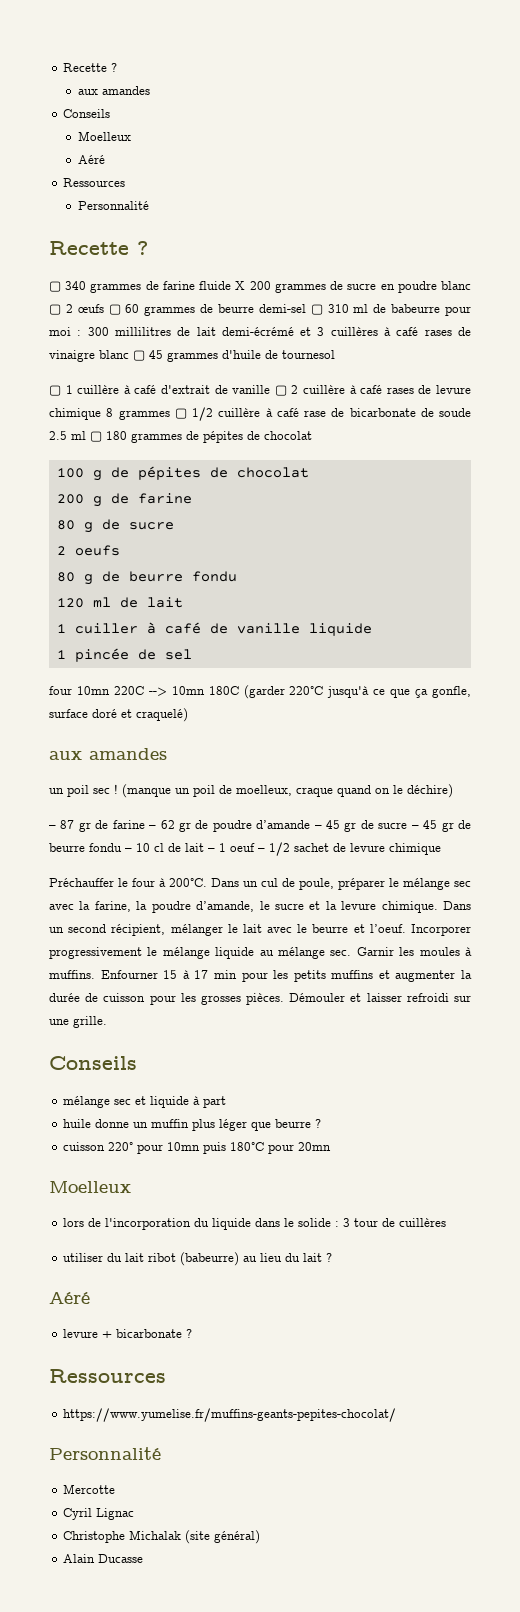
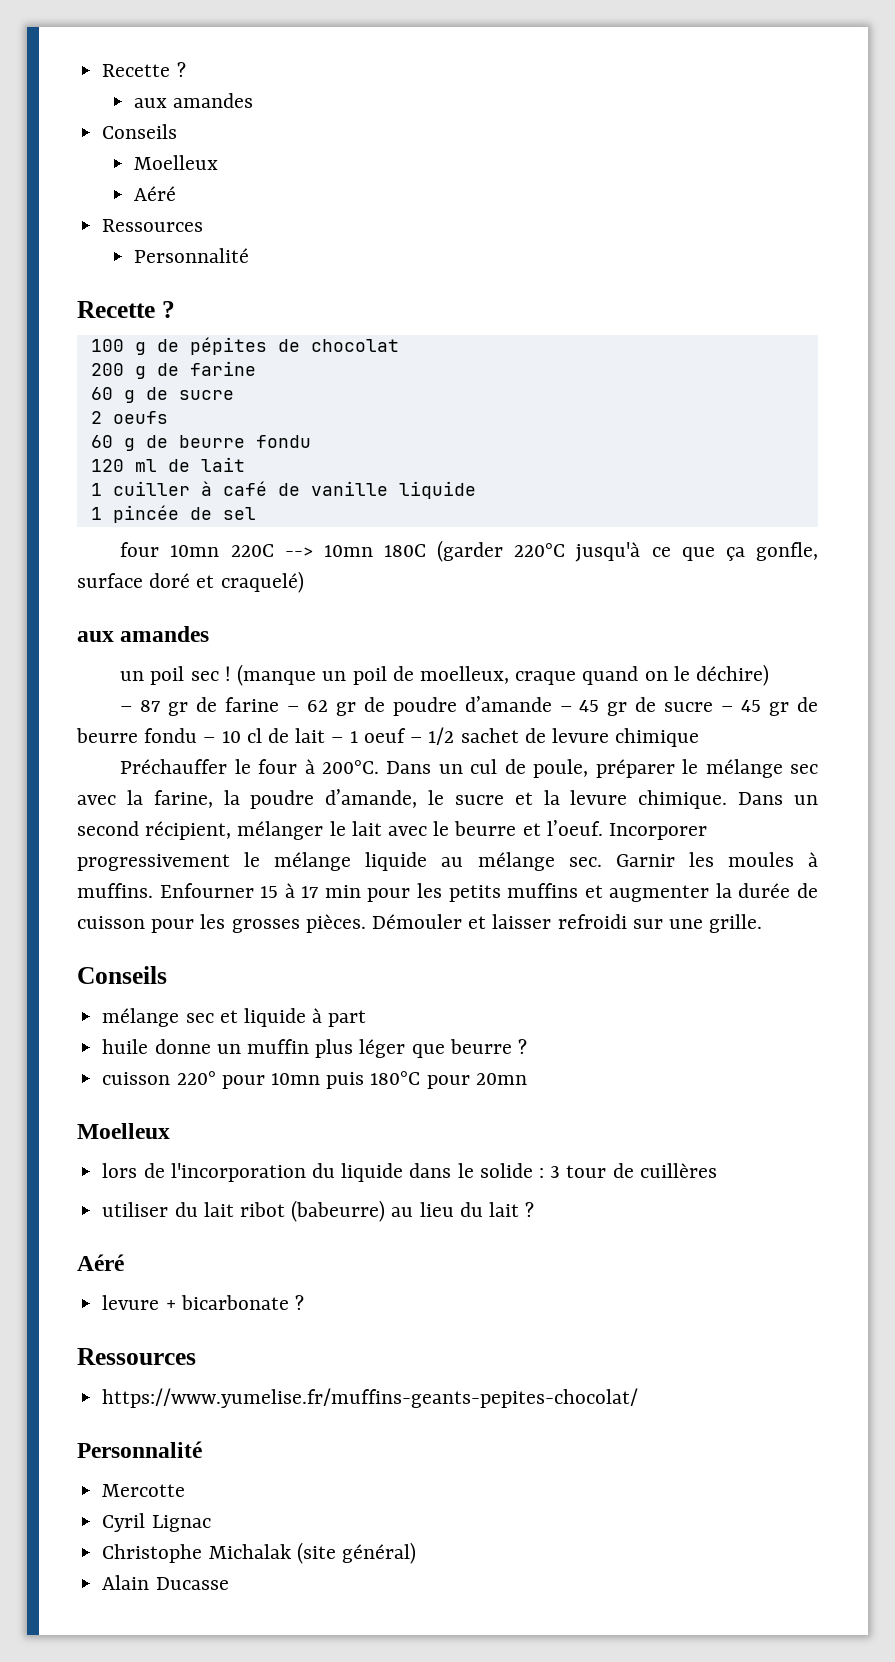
- ▢ 340 grammes de farine fluide X 200 grammes de sucre en poudre blanc ▢ 2 œufs ▢ 60 grammes de beurre demi-sel ▢ 310 ml de babeurre pour moi : 300 millilitres de lait demi-écrémé et 3 cuillères à café rases de vinaigre blanc ▢ 45 grammes d'huile de tournesol
- ▢ 1 cuillère à café d'extrait de vanille ▢ 2 cuillère à café rases de levure chimique 8 grammes ▢ 1/2 cuillère à café rase de bicarbonate de soude 2.5 ml ▢ 180 grammes de pépites de chocolat
- 80 g de sucre
+ 60 g de sucre
- 80 g de beurre fondu
+ 60 g de beurre fondu

